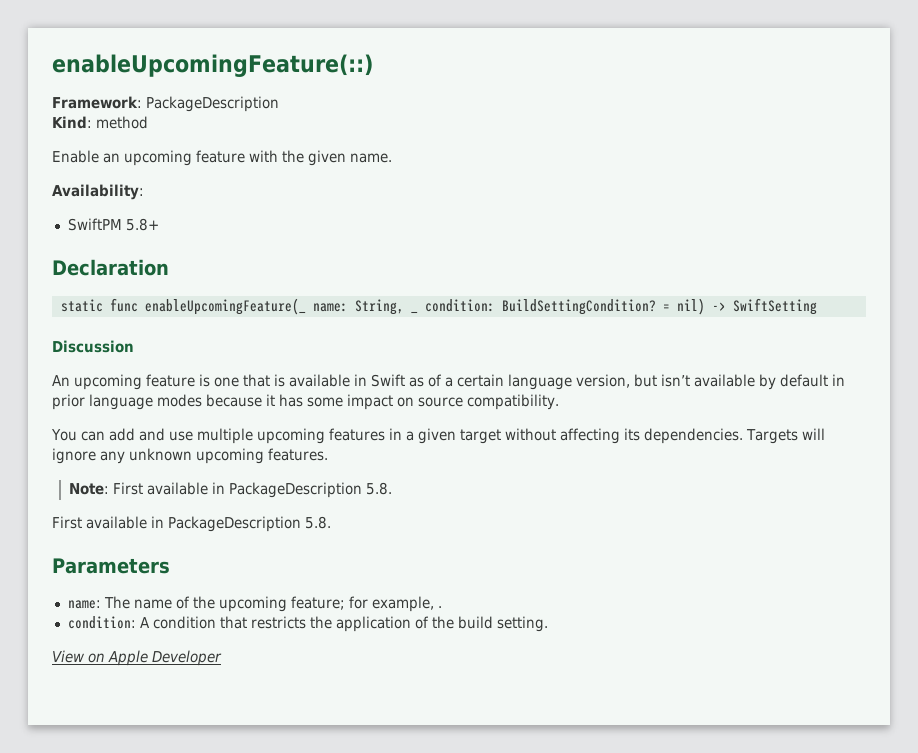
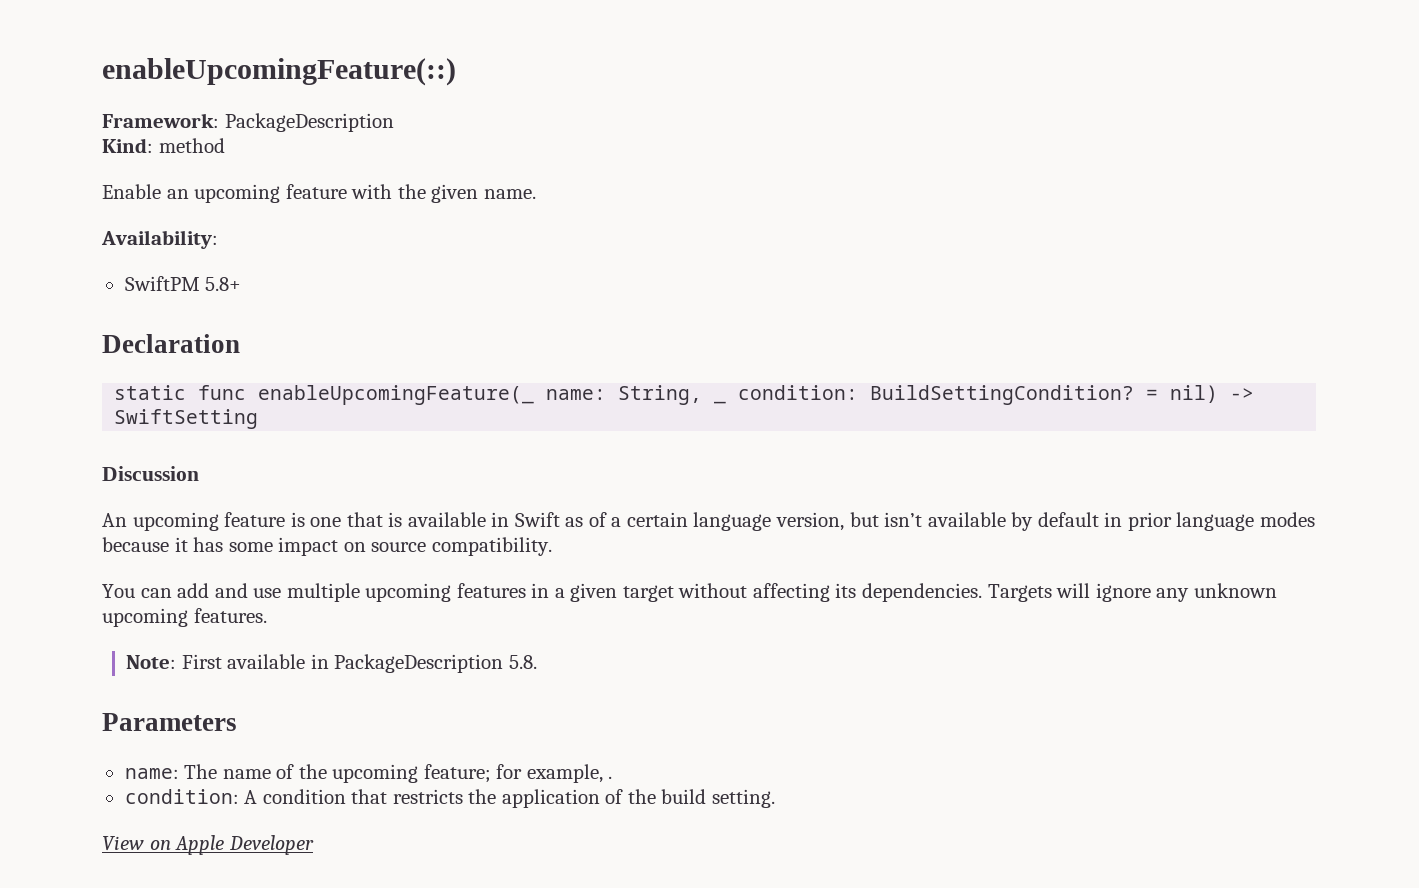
  Note: First available in PackageDescription 5.8.
- First available in PackageDescription 5.8.

